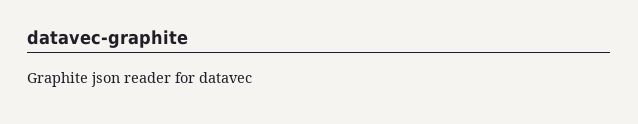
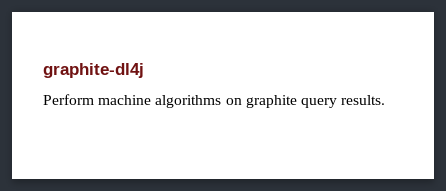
- datavec-graphite
- Graphite json reader for datavec
+ graphite-dl4j
+ Perform machine algorithms on graphite query results.

